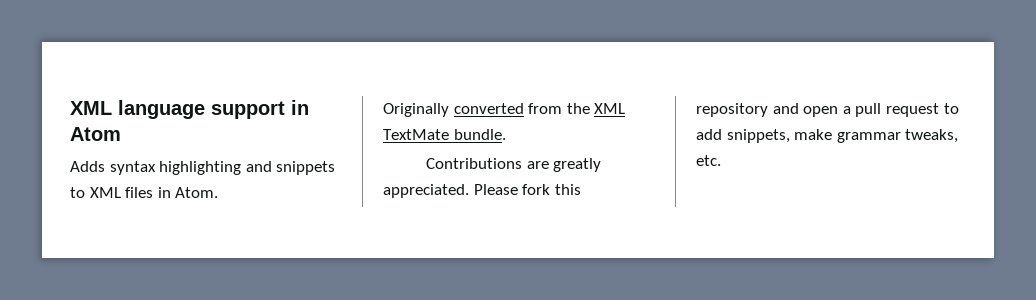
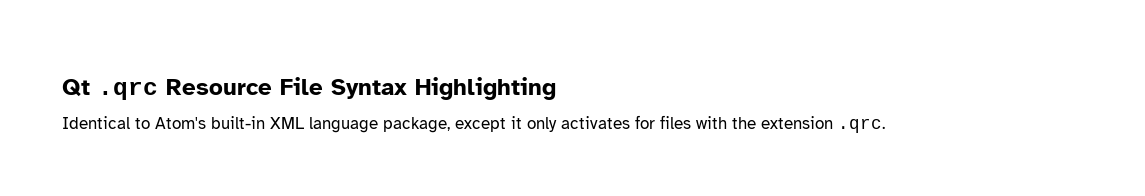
- XML language support in Atom
- Adds syntax highlighting and snippets to XML files in Atom.
- Originally converted from the XML TextMate bundle.
- Contributions are greatly appreciated. Please fork this repository and open a pull request to add snippets, make grammar tweaks, etc.
+ Qt .qrc Resource File Syntax Highlighting
+ Identical to Atom's built-in XML language package, except it only activates for files with the extension .qrc.

